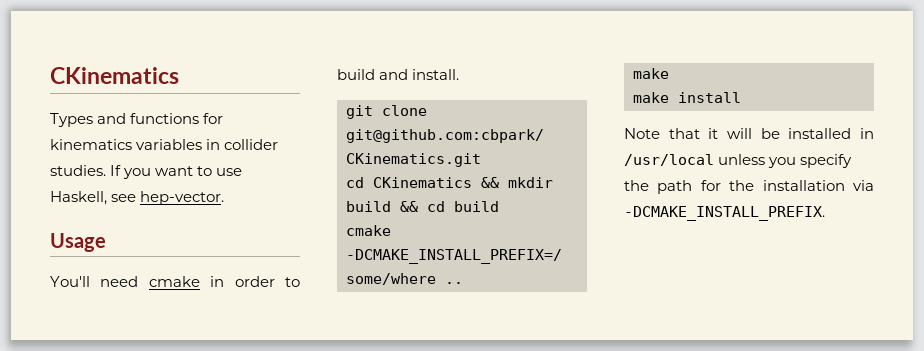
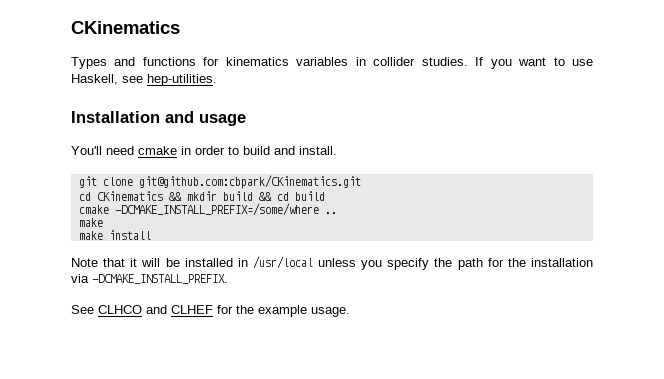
- If you want to use Haskell, see hep-vector.
- Usage
+ If you want to use Haskell, see hep-utilities.
+ Installation and usage
+ See CLHCO and CLHEF for the example usage.

